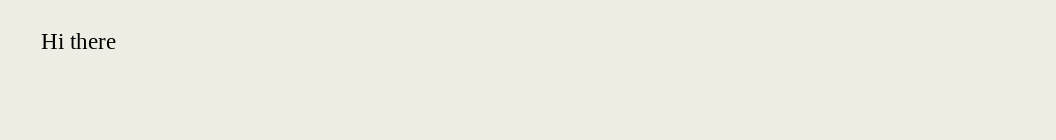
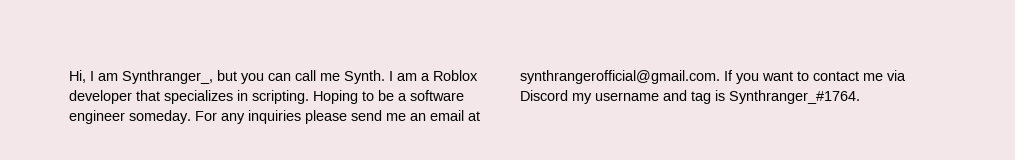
- Hi there
+ Hi, I am Synthranger_, but you can call me Synth. I am a Roblox developer that specializes in scripting. Hoping to be a software engineer someday. For any inquiries please send me an email at synthrangerofficial@gmail.com. If you want to contact me via Discord my username and tag is Synthranger_#1764.

